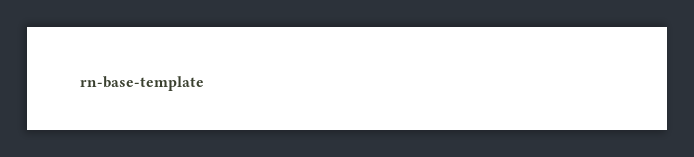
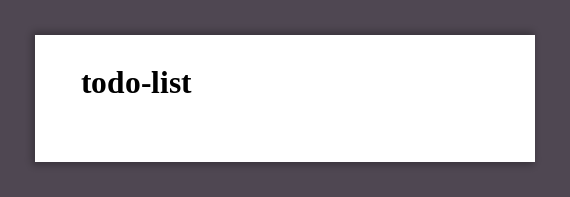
- rn-base-template
+ todo-list

